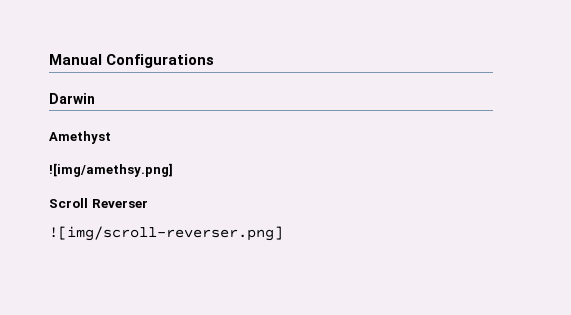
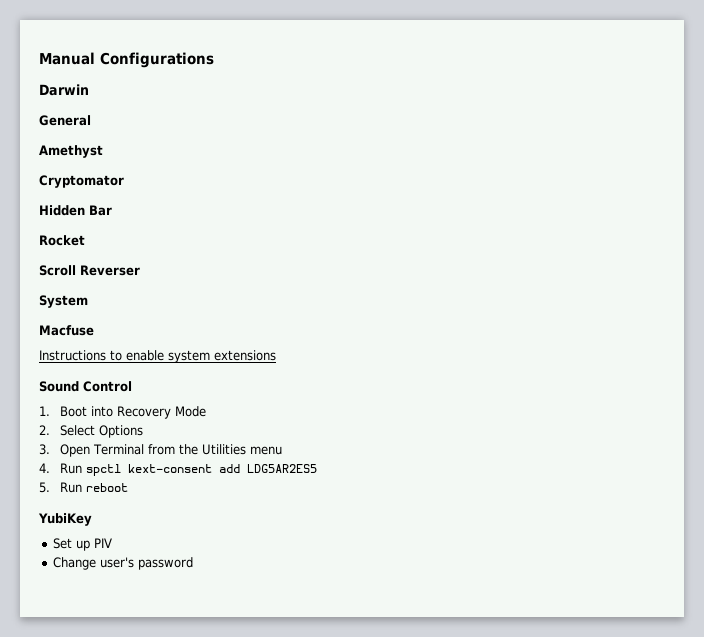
+ General
- ![img/amethsy.png]
+ Cryptomator
+ Hidden Bar
+ Rocket
  Scroll Reverser
- ![img/scroll-reverser.png]
+ System
+ Macfuse
+ Instructions to enable system extensions
+ Sound Control
+ 1. Boot into Recovery Mode
+ 2. Select Options
+ 3. Open Terminal from the Utilities menu
+ 4. Run spctl kext-consent add LDG5AR2ES5
+ 5. Run reboot
+ YubiKey
+ Set up PIV
+ Change user's password

